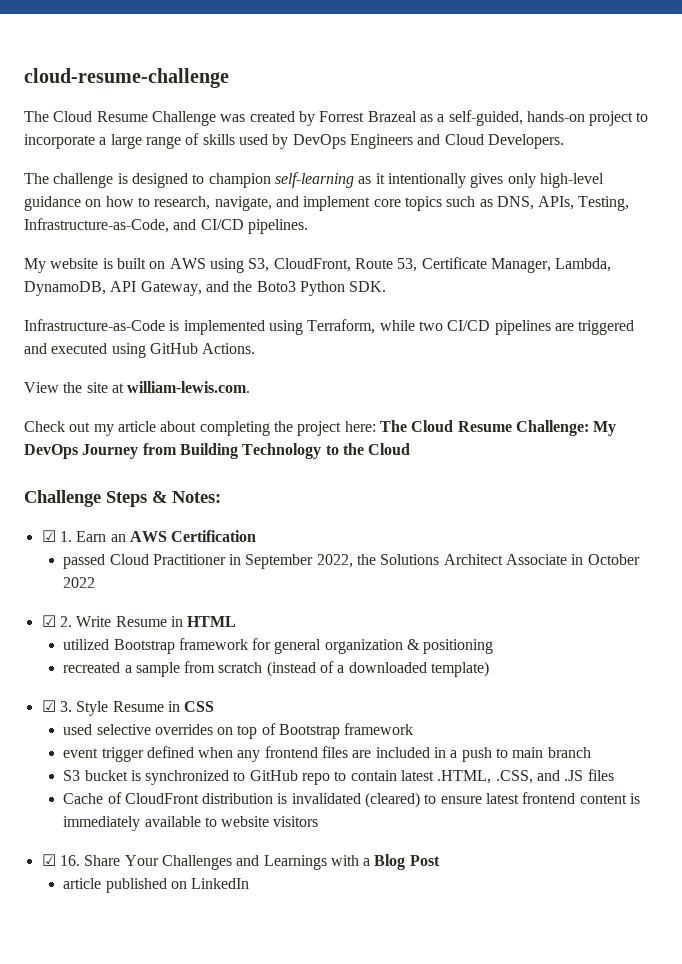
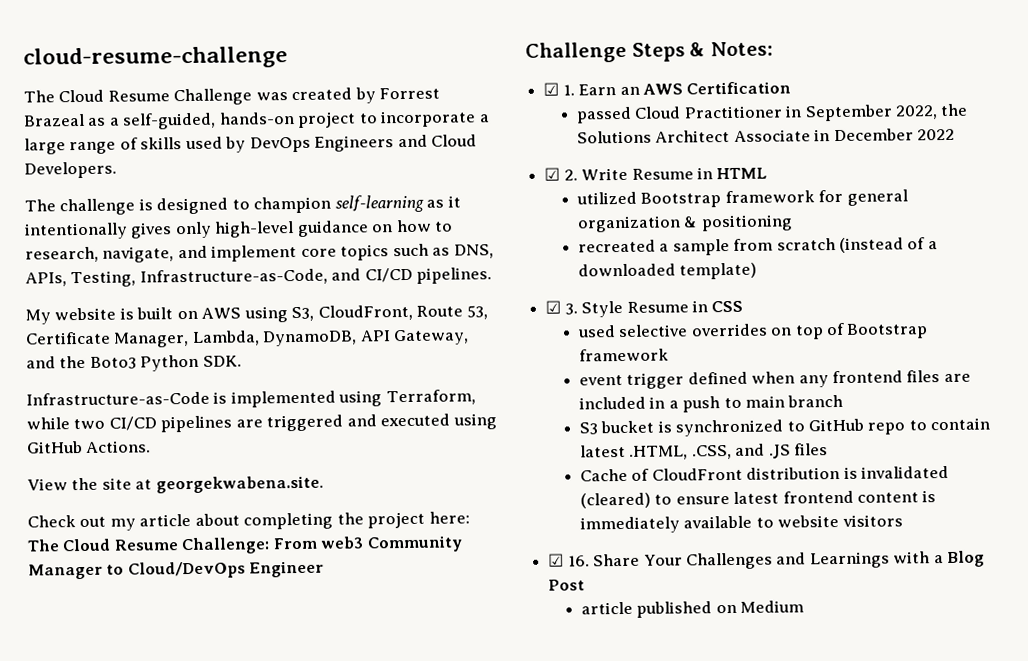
- View the site at william-lewis.com.
+ View the site at georgekwabena.site.
- Check out my article about completing the project here: The Cloud Resume Challenge: My DevOps Journey from Building Technology to the Cloud
+ Check out my article about completing the project here: The Cloud Resume Challenge: From web3 Community Manager to Cloud/DevOps Engineer
- passed Cloud Practitioner in September 2022, the Solutions Architect Associate in October 2022
+ passed Cloud Practitioner in September 2022, the Solutions Architect Associate in December 2022
- article published on LinkedIn
+ article published on Medium

